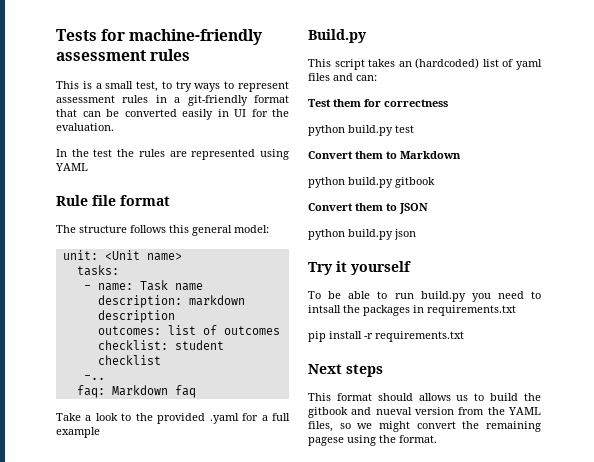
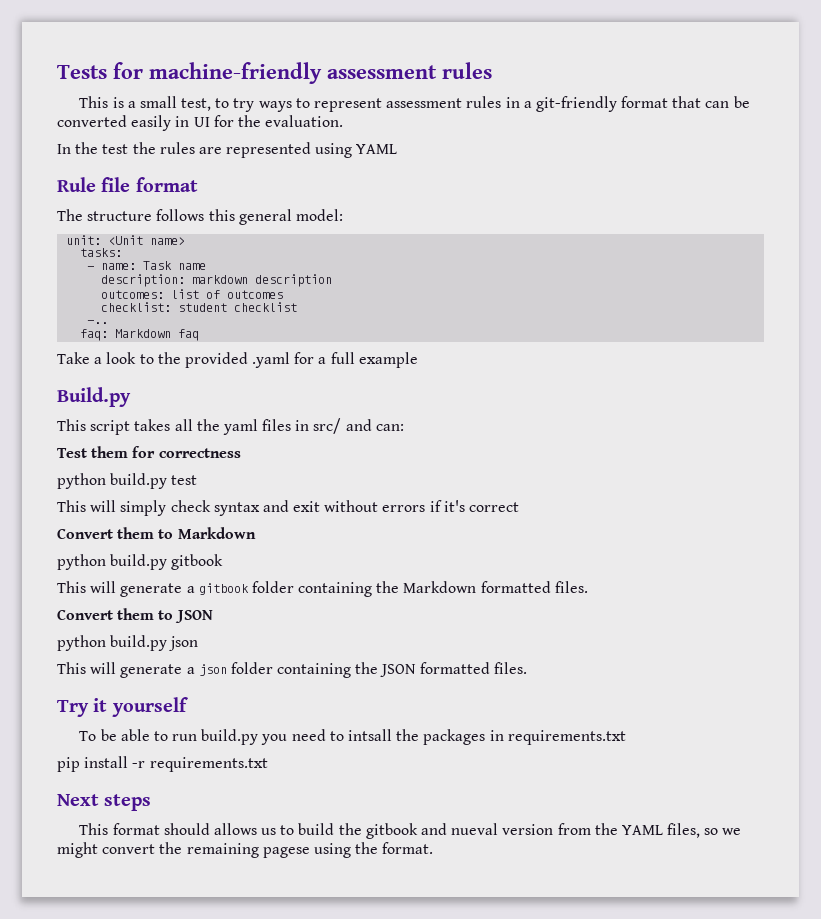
- This script takes an (hardcoded) list of yaml files and can:
+ This script takes all the yaml files in src/ and can:
+ This will simply check syntax and exit without errors if it's correct
+ This will generate a gitbook folder containing the Markdown formatted files.
+ This will generate a json folder containing the JSON formatted files.

